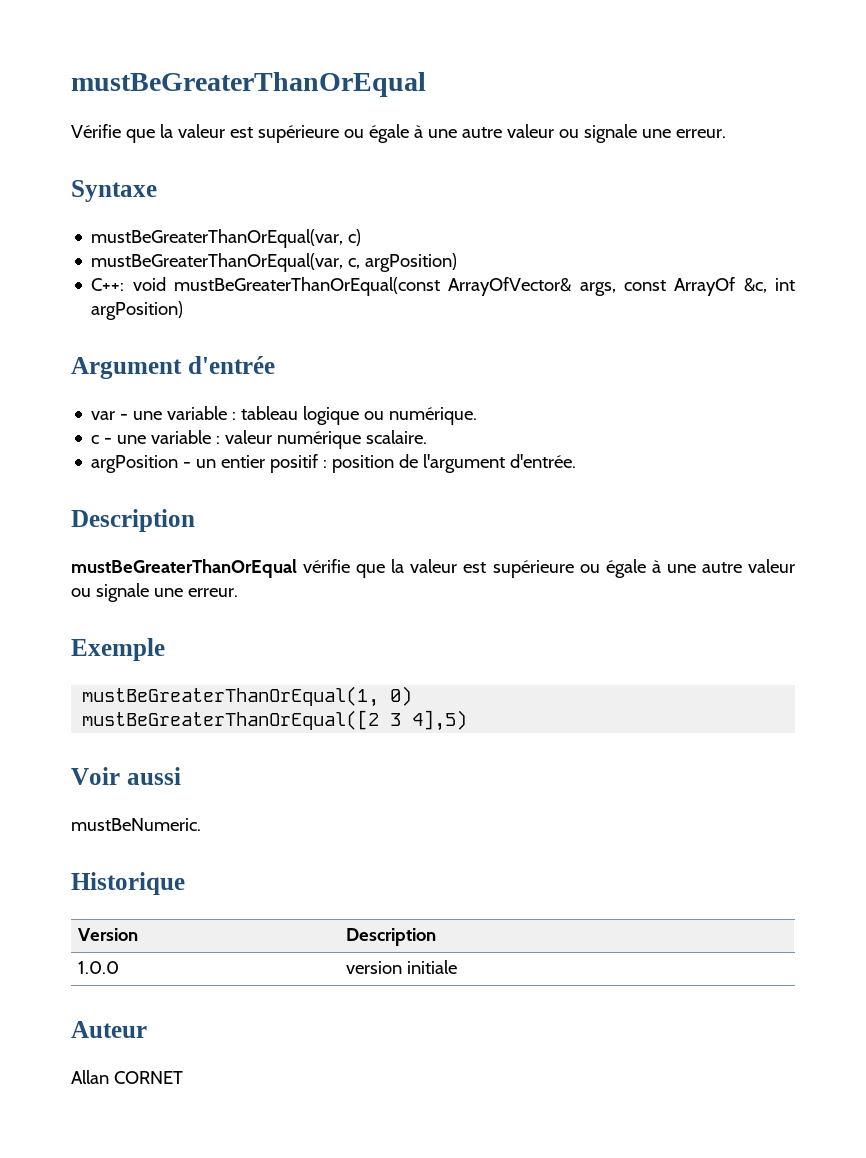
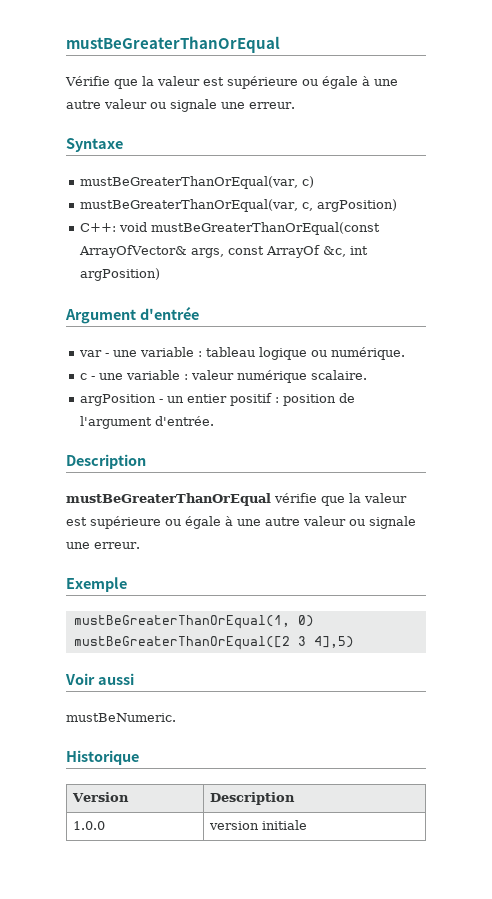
- Auteur
- Allan CORNET

